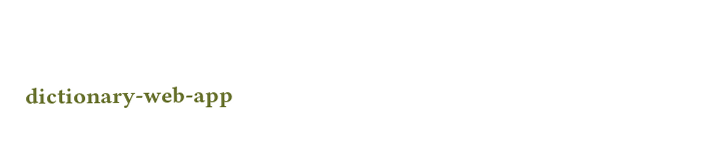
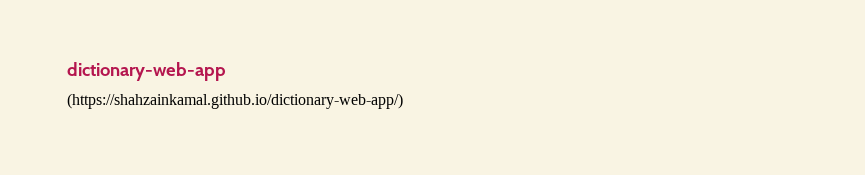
+ (https://shahzainkamal.github.io/dictionary-web-app/)

